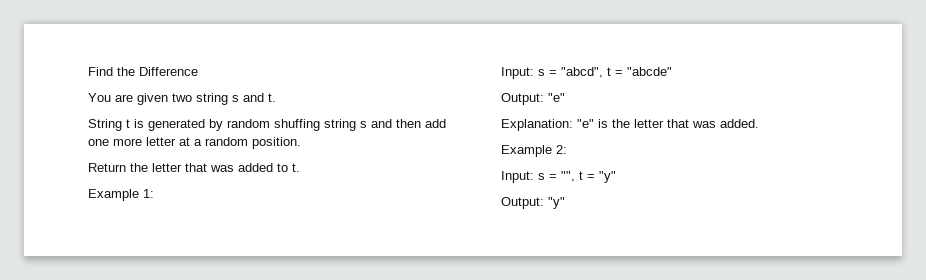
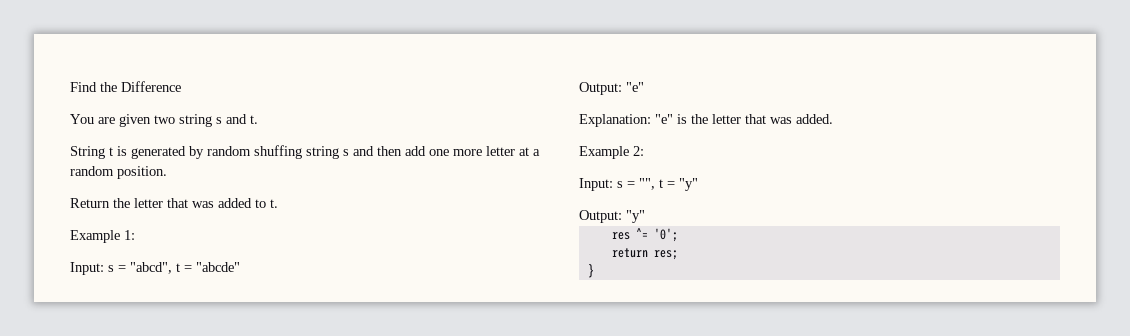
+ res ^= '0';
+ return res;
+ }

